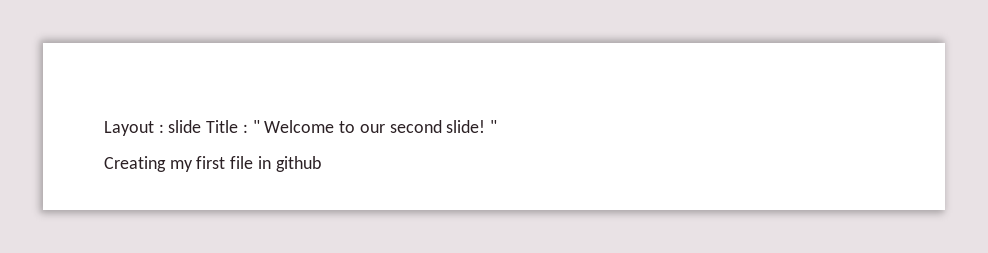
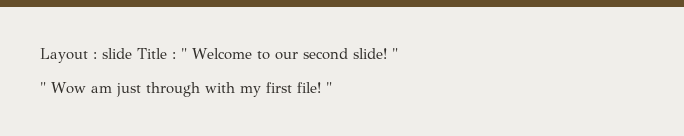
- Creating my first file in github
+ " Wow am just through with my first file! "

